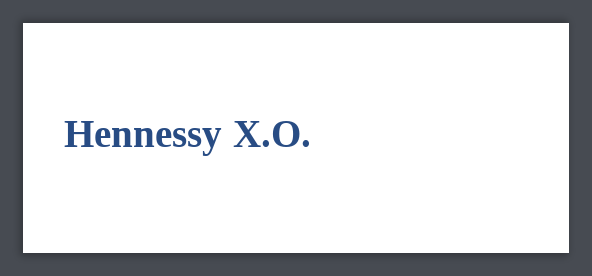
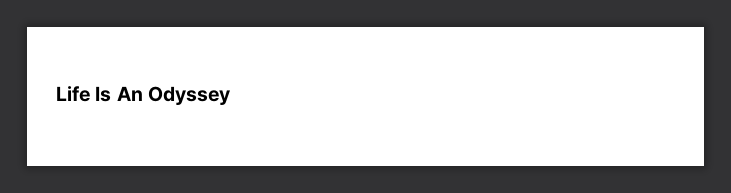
- Hennessy X.O.
+ Life Is An Odyssey

